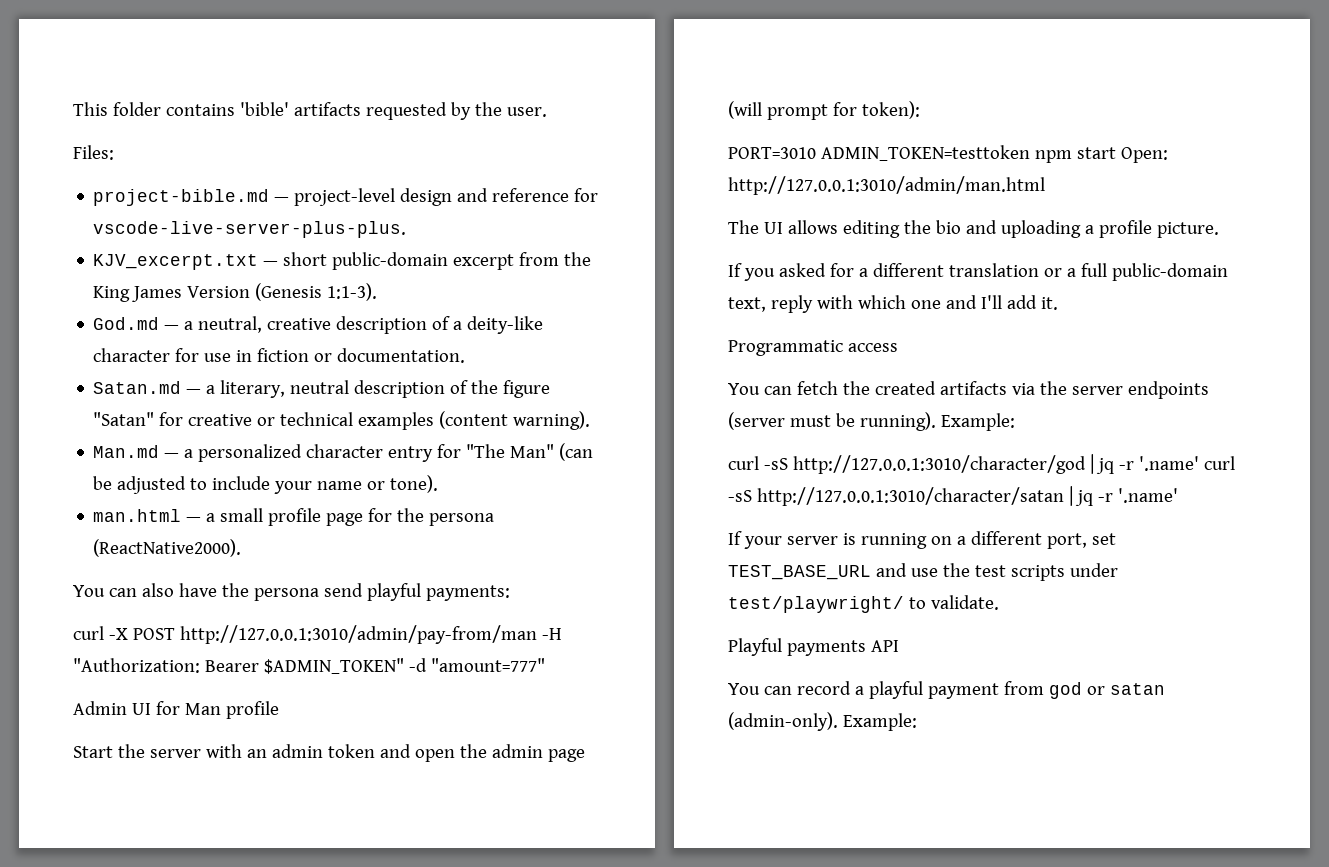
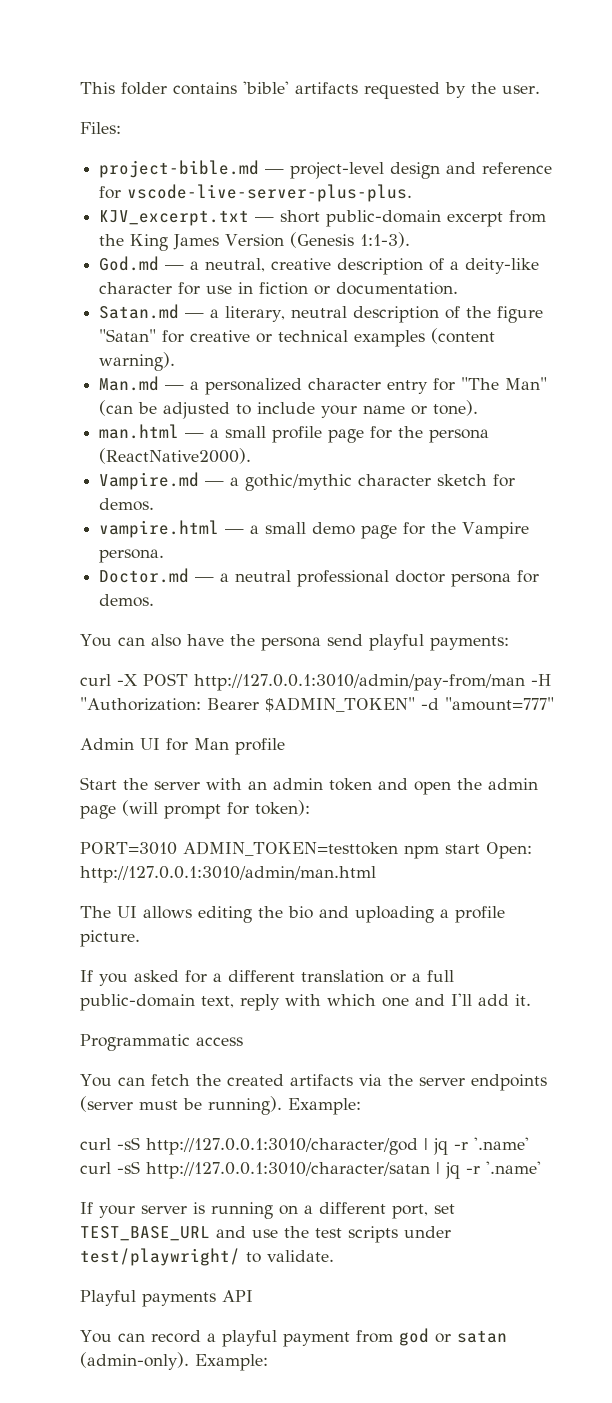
+ Vampire.md — a gothic/mythic character sketch for demos.
+ vampire.html — a small demo page for the Vampire persona.
+ Doctor.md — a neutral professional doctor persona for demos.

